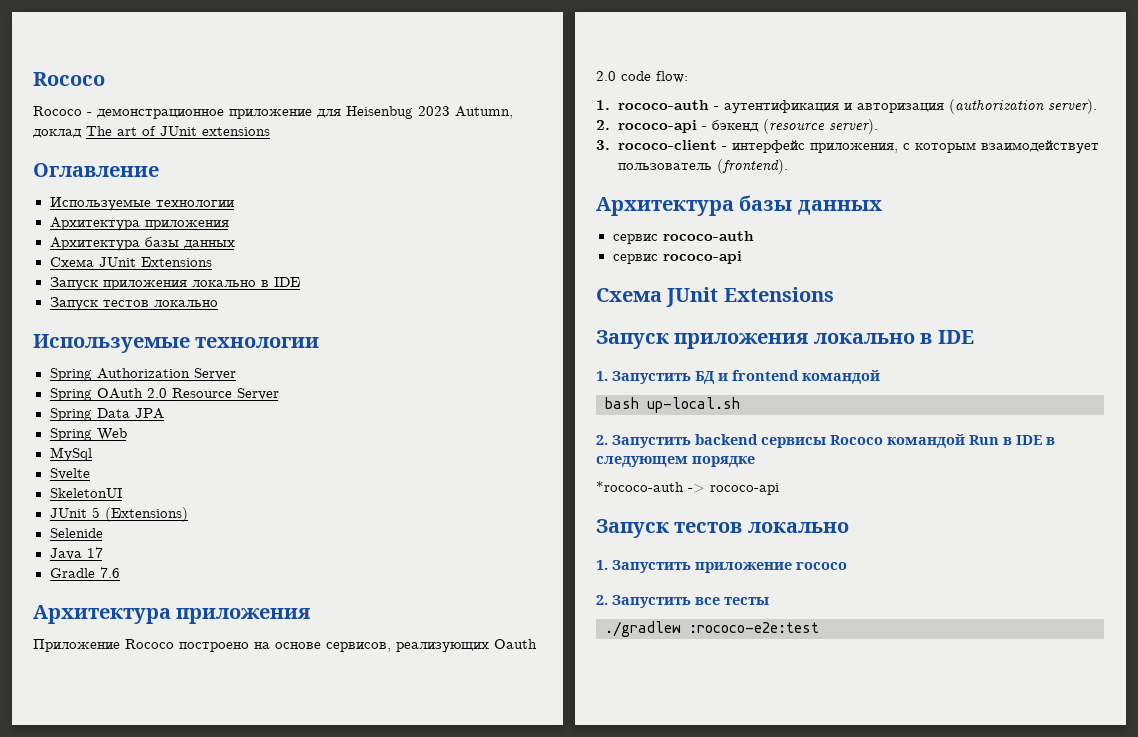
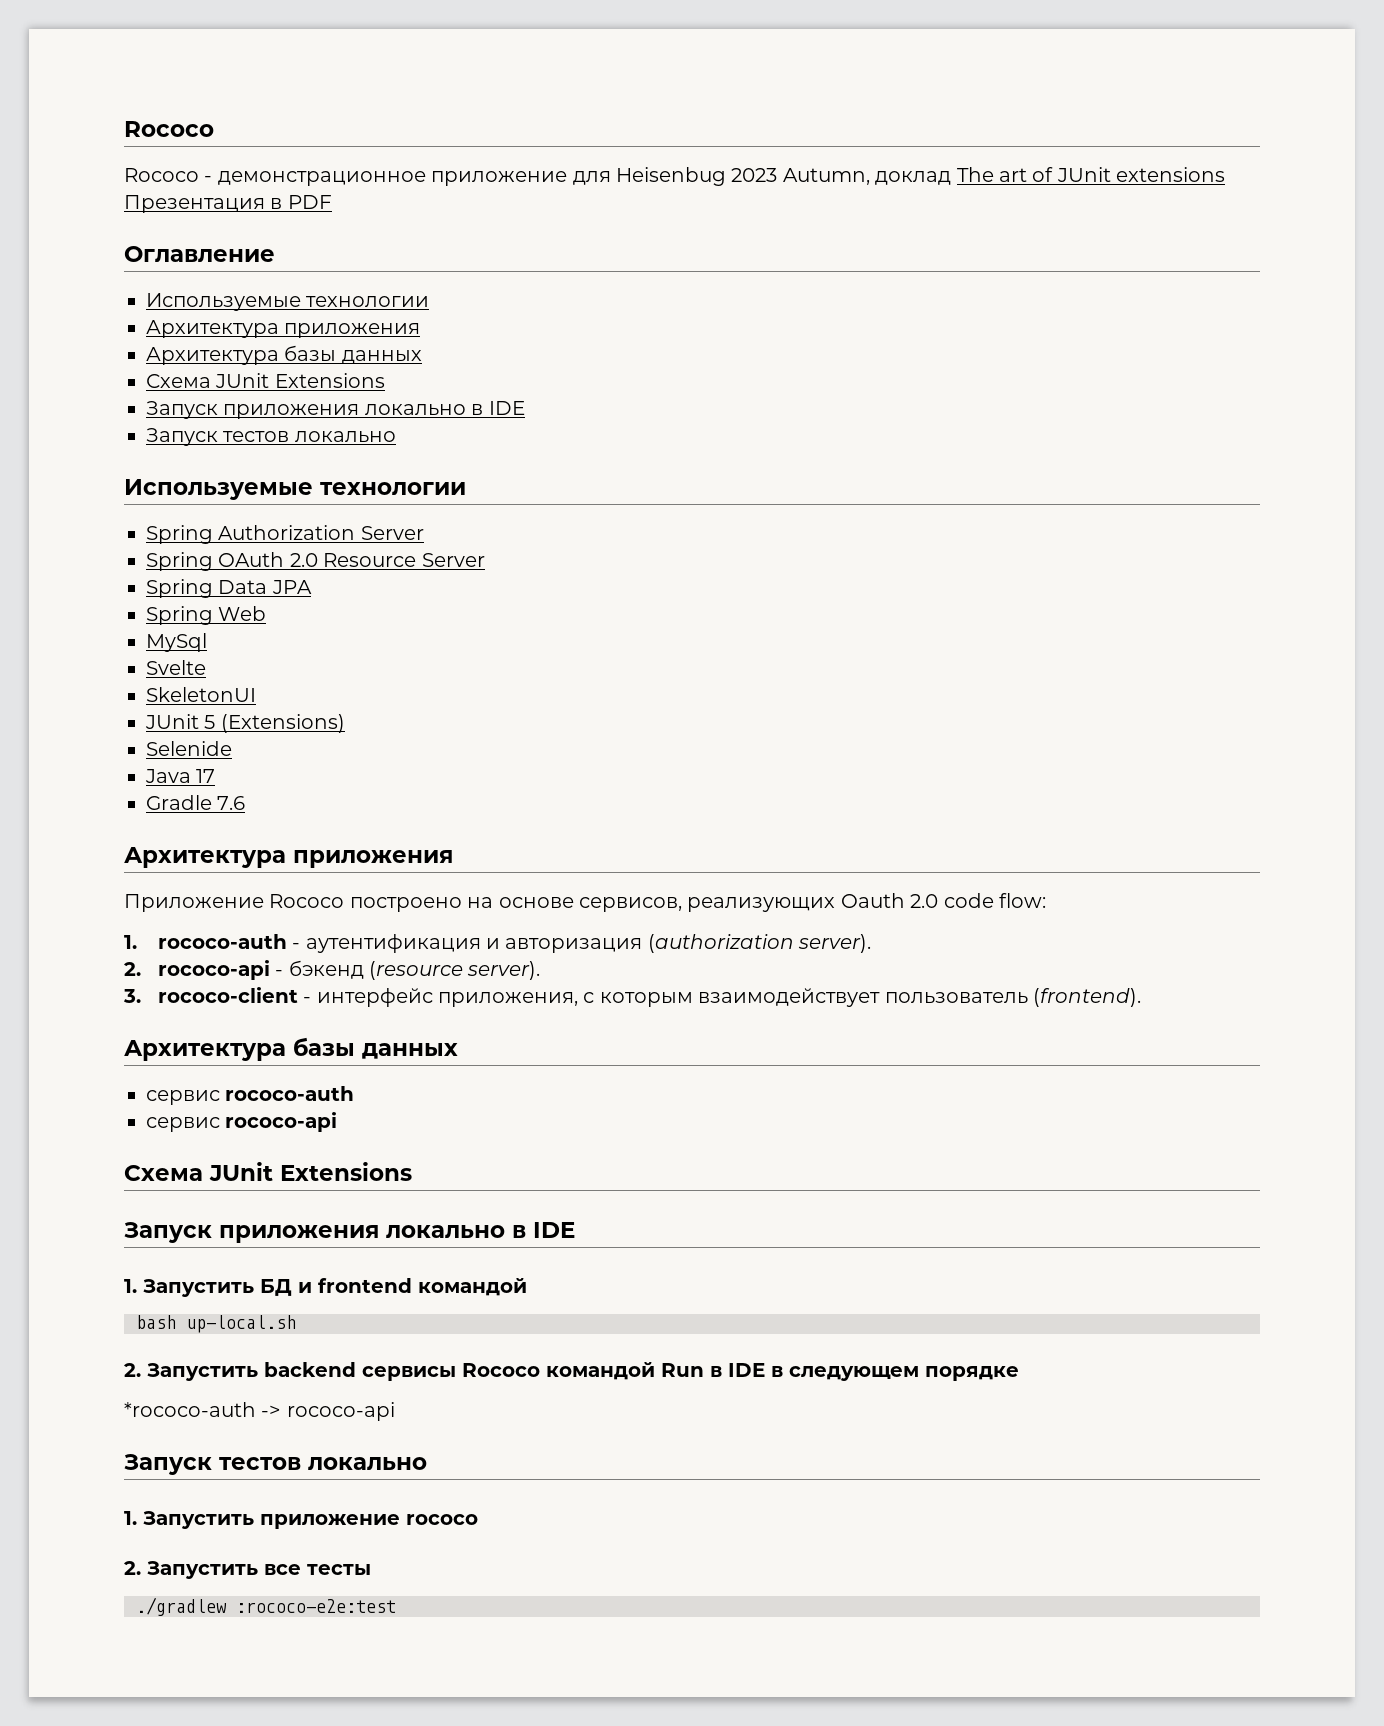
- Rococo - демонстрационное приложение для Heisenbug 2023 Autumn, доклад The art of JUnit extensions
+ Rococo - демонстрационное приложение для Heisenbug 2023 Autumn, доклад The art of JUnit extensions Презентация в PDF

